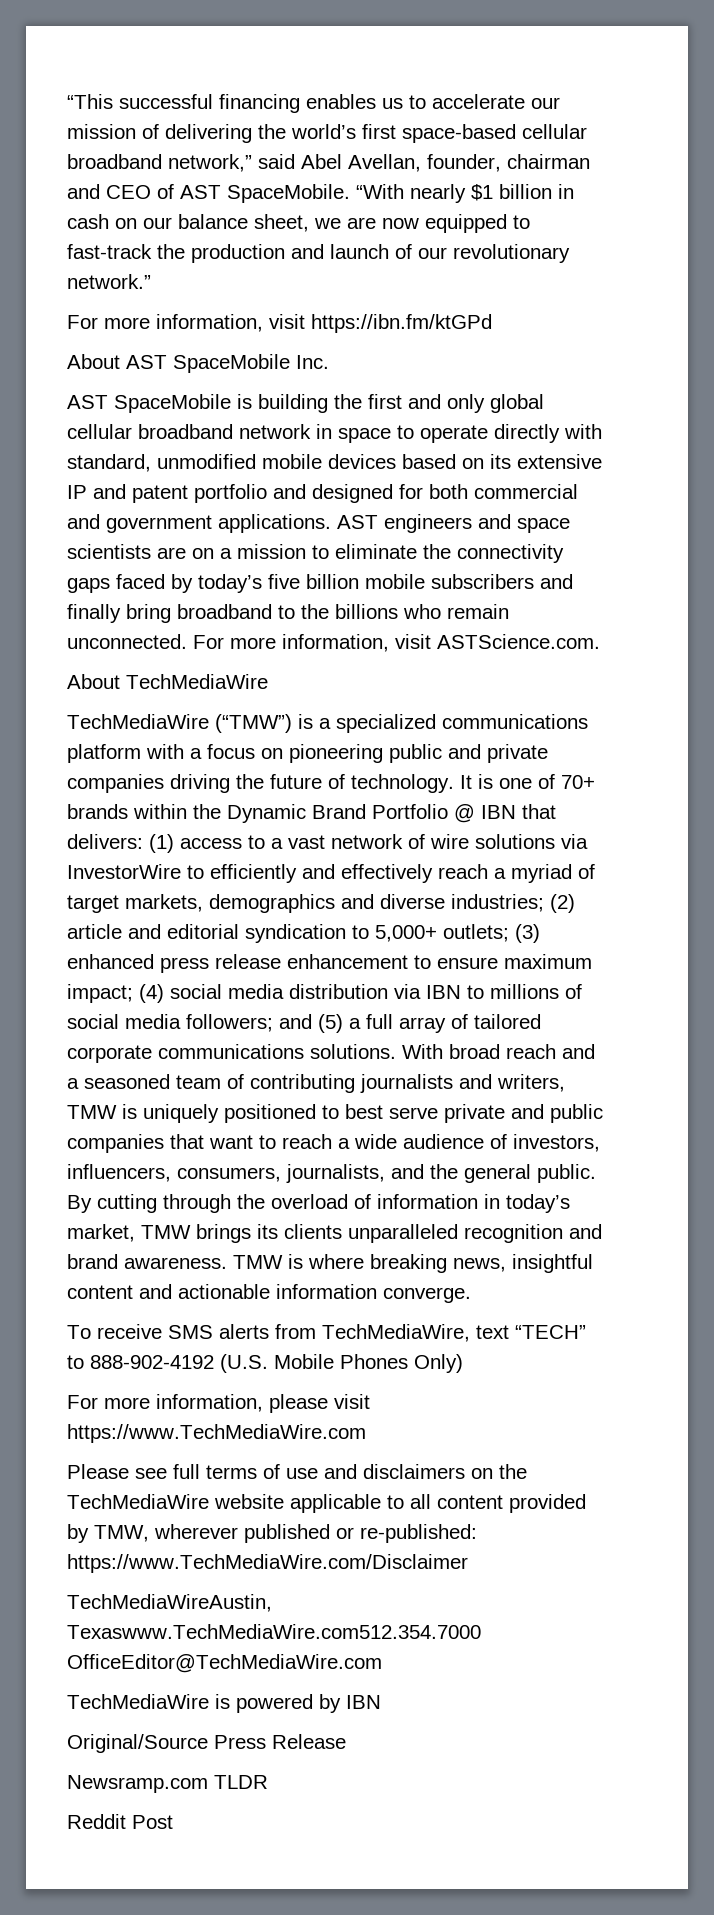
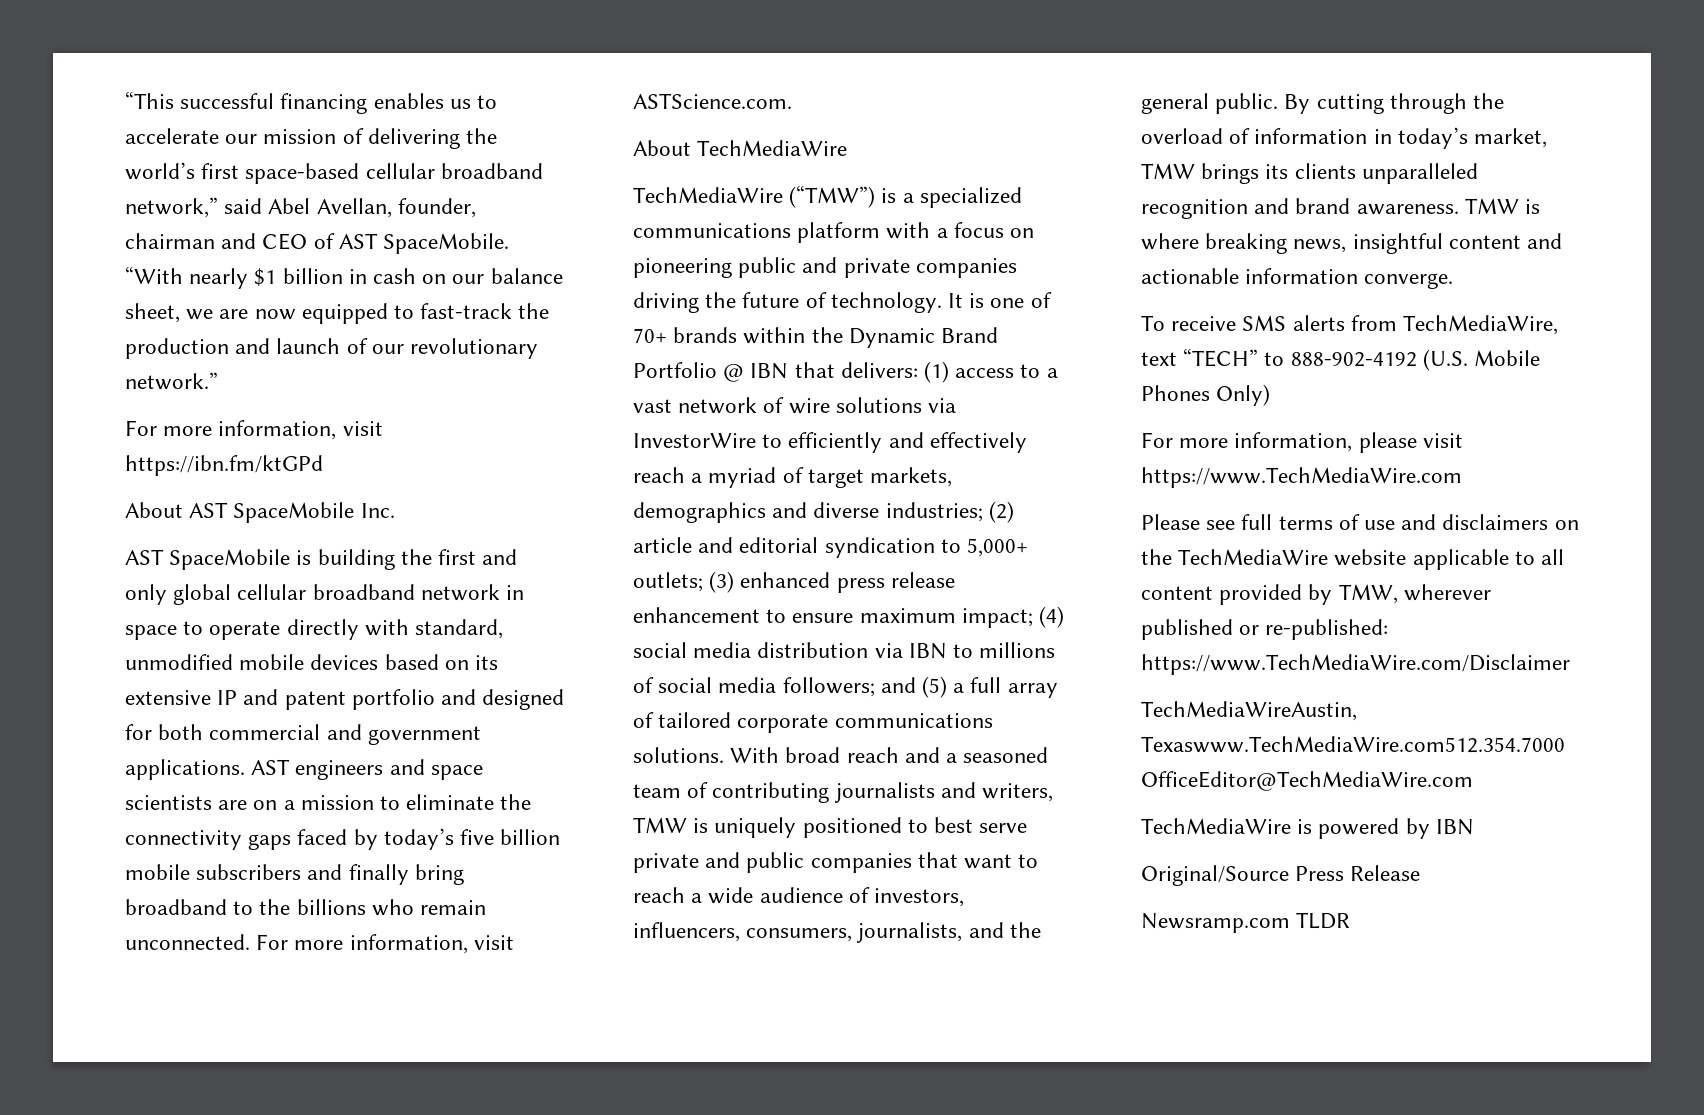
- Reddit Post

